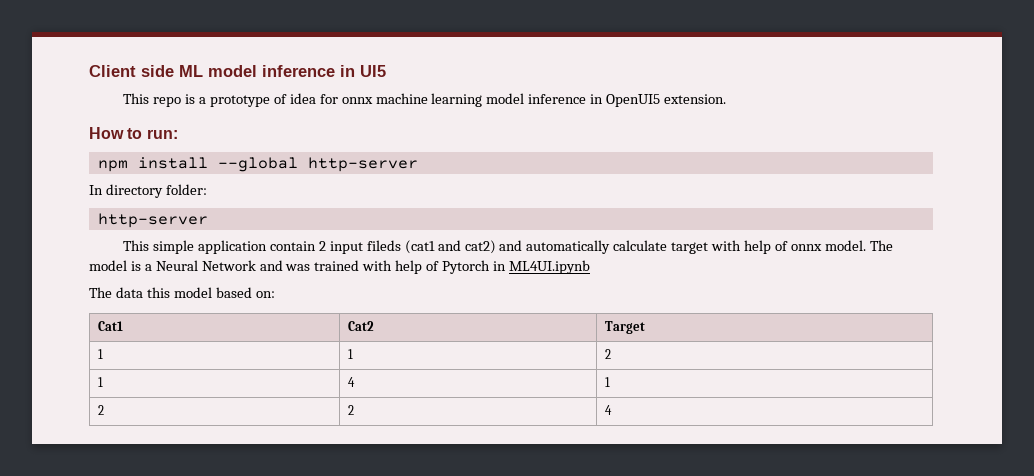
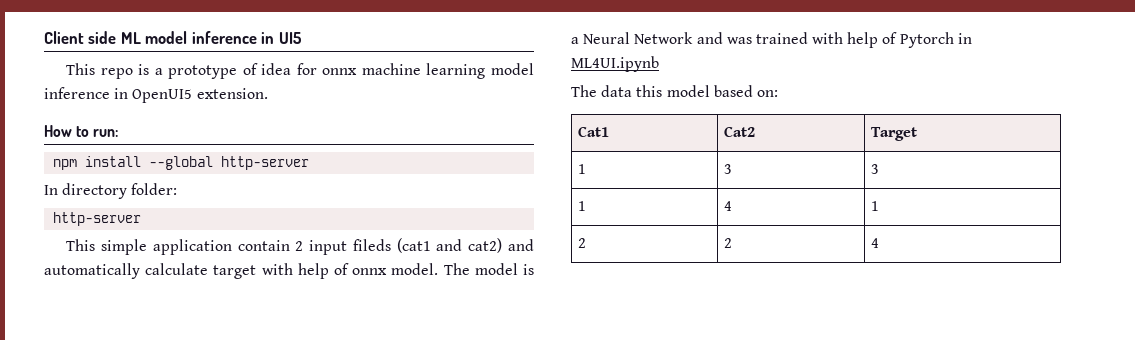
- 1 | 1 | 2
+ 1 | 3 | 3

